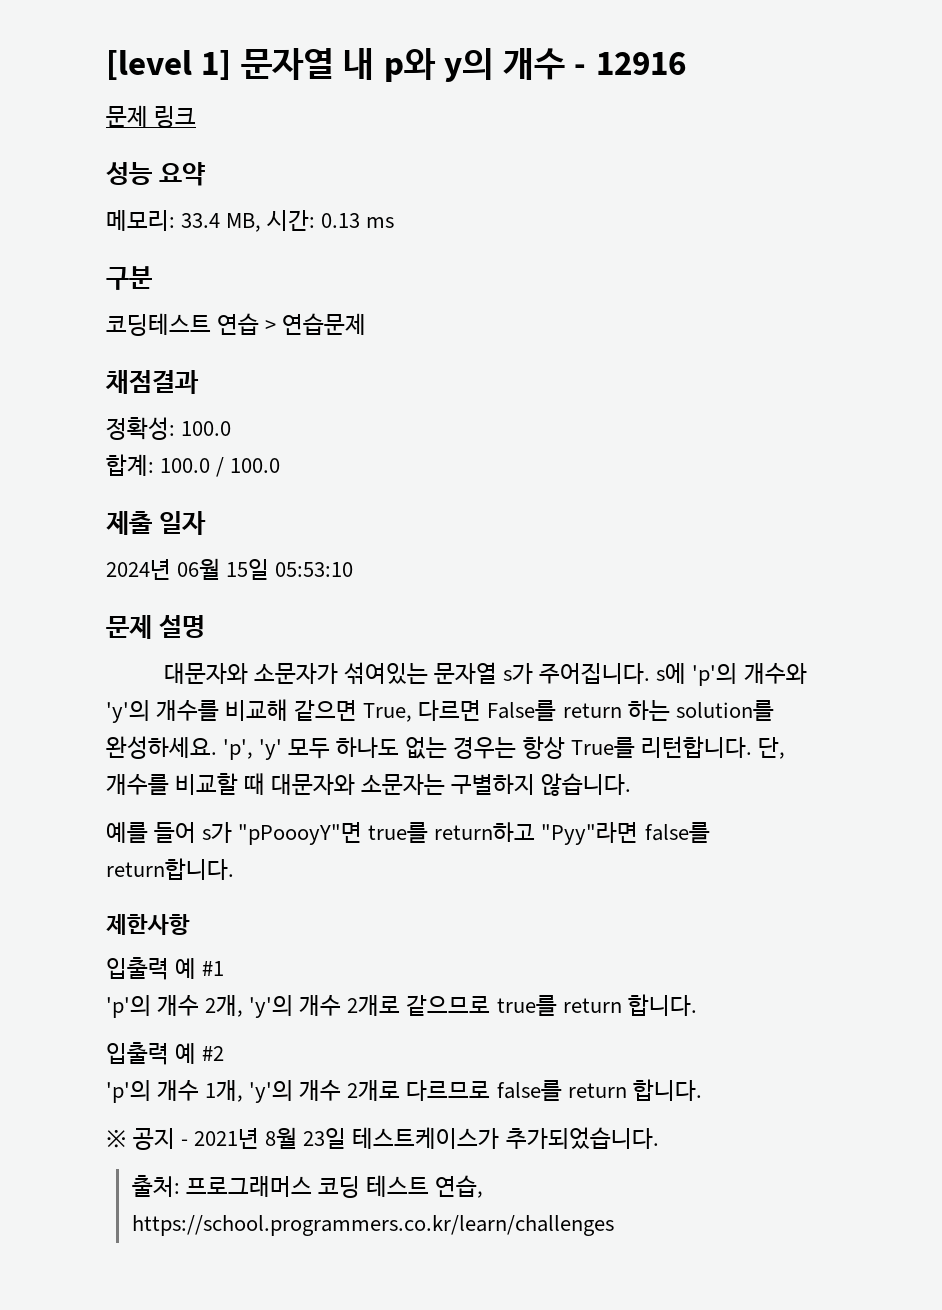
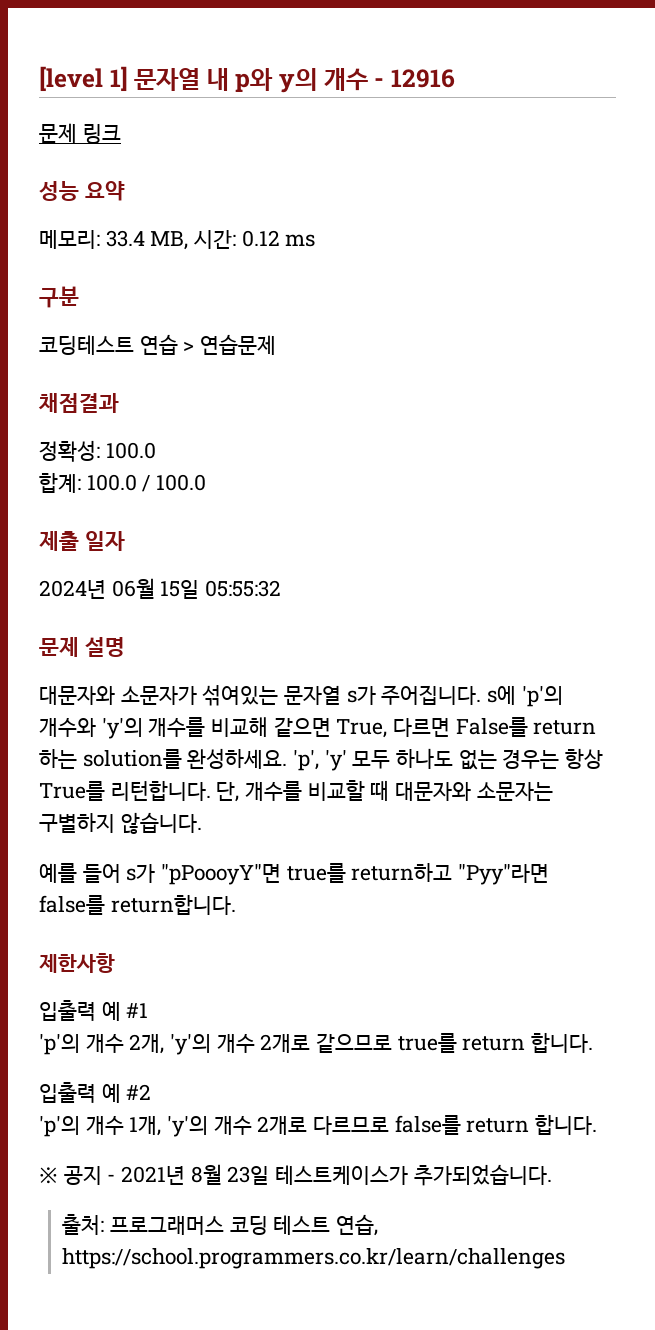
- 메모리: 33.4 MB, 시간: 0.13 ms
+ 메모리: 33.4 MB, 시간: 0.12 ms
- 2024년 06월 15일 05:53:10
+ 2024년 06월 15일 05:55:32

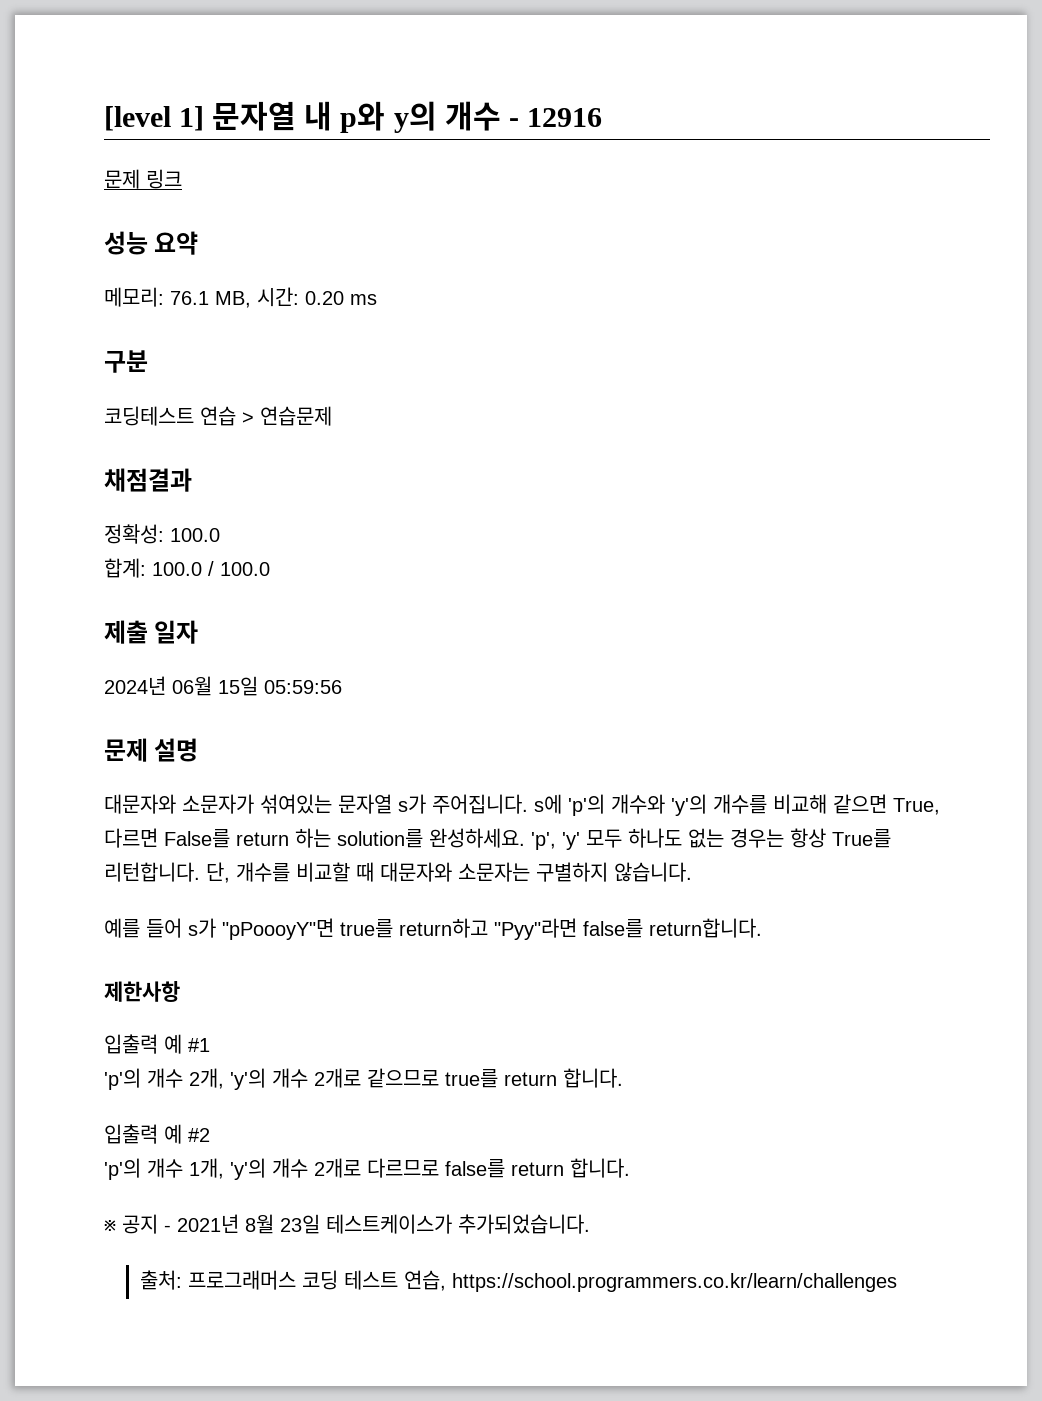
- 메모리: 33.4 MB, 시간: 0.12 ms
+ 메모리: 76.1 MB, 시간: 0.20 ms
- 2024년 06월 15일 05:55:32
+ 2024년 06월 15일 05:59:56

